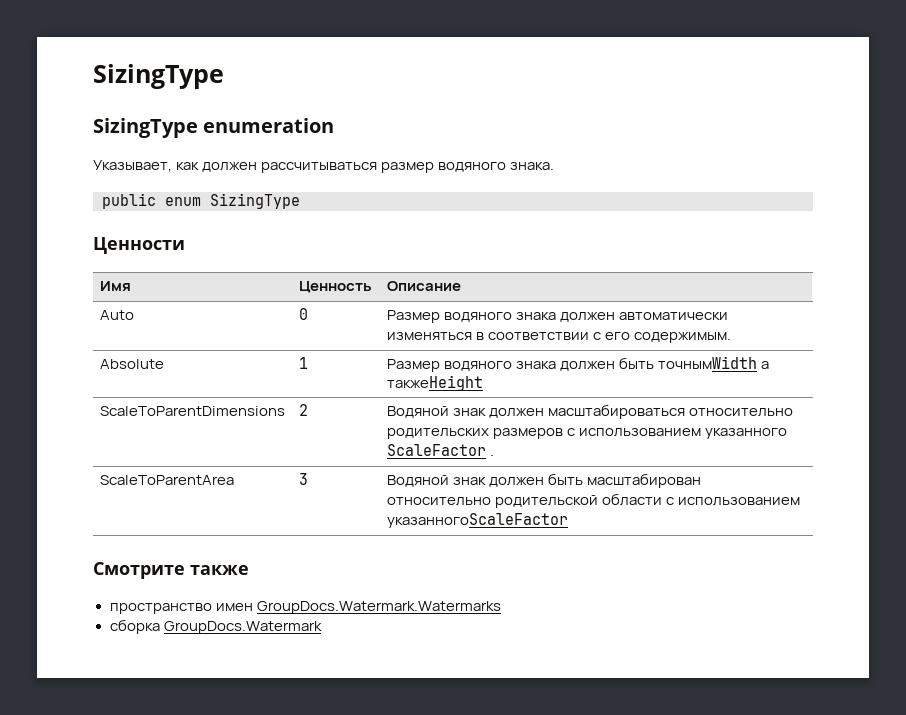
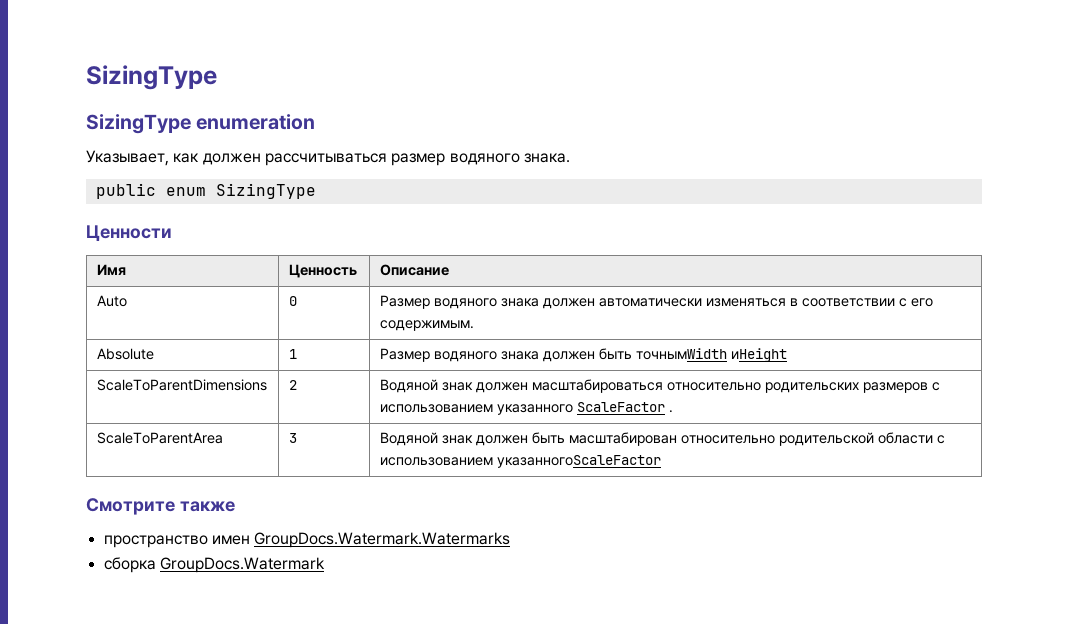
- Absolute | 1 | Размер водяного знака должен быть точнымWidth а такжеHeight
+ Absolute | 1 | Размер водяного знака должен быть точнымWidth иHeight

